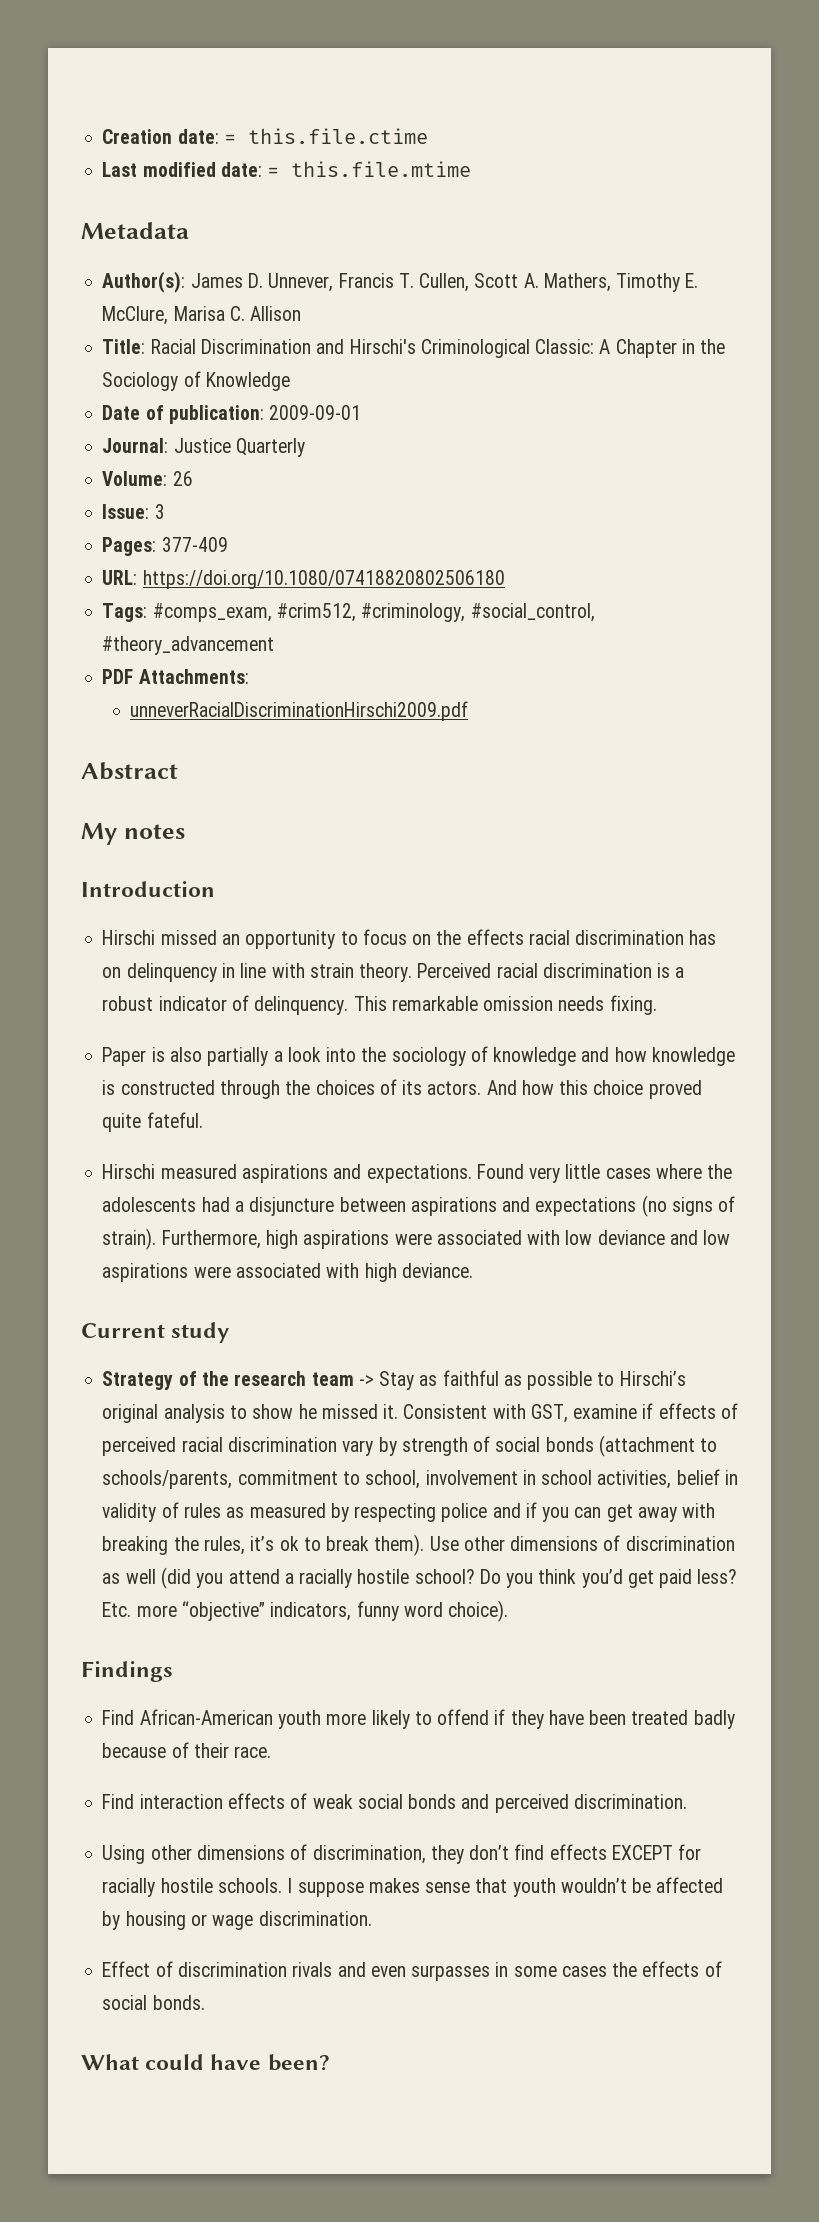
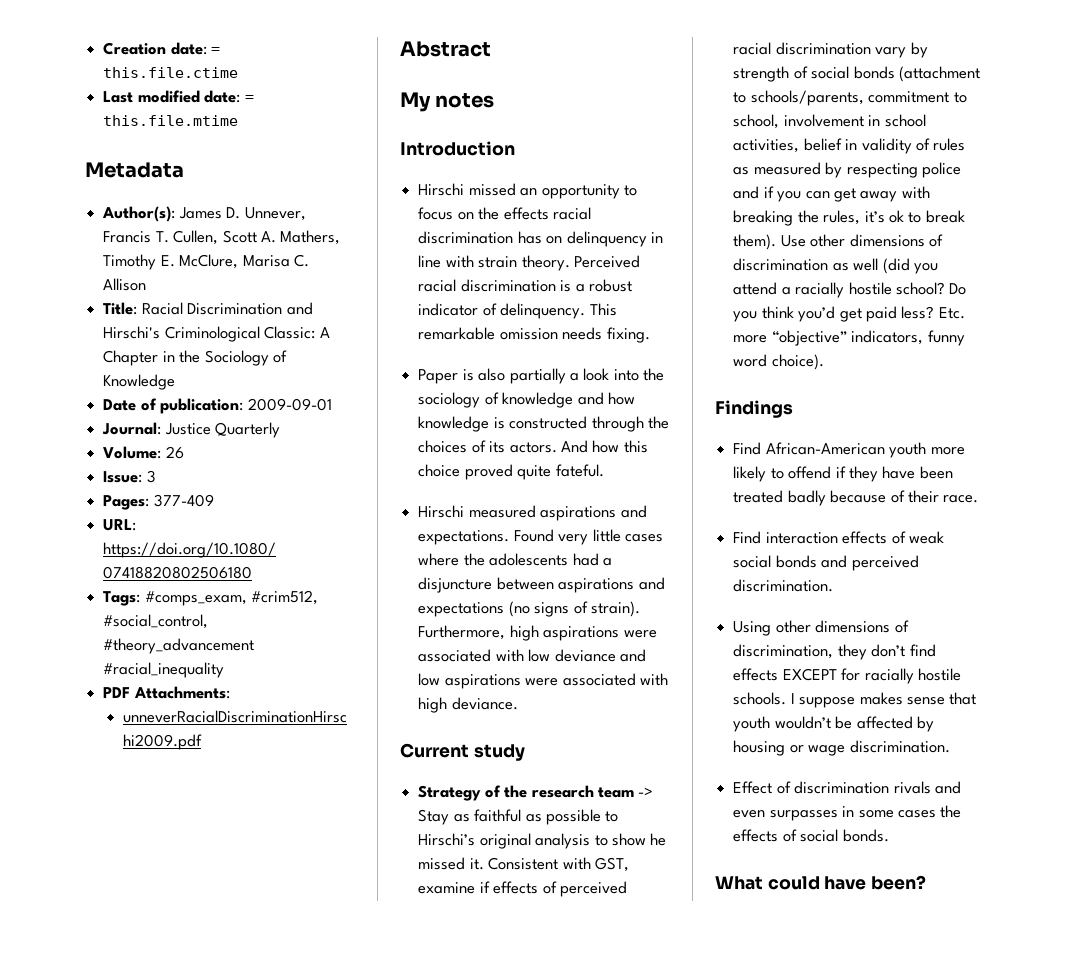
- Tags: #comps_exam, #crim512, #criminology, #social_control, #theory_advancement
+ Tags: #comps_exam, #crim512, #social_control, #theory_advancement #racial_inequality

